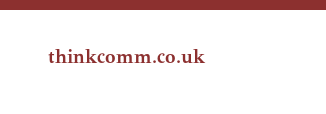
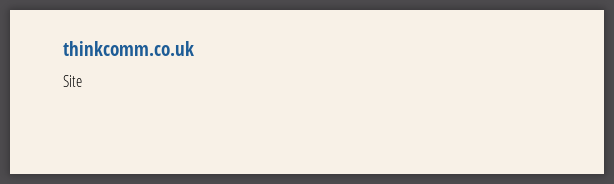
+ Site

